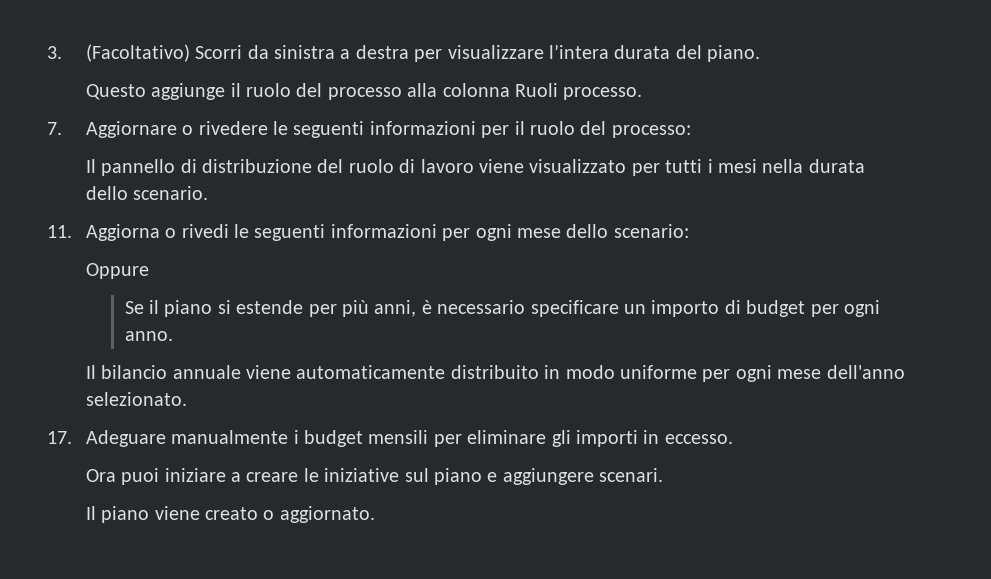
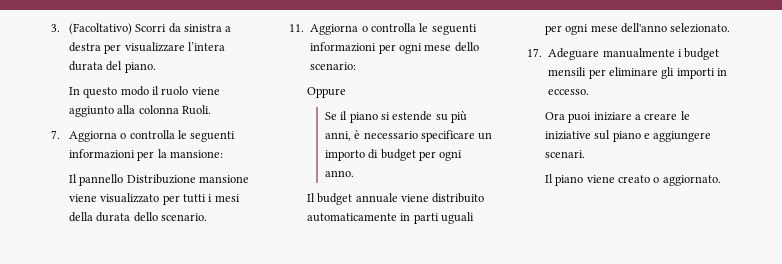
- Questo aggiunge il ruolo del processo alla colonna Ruoli processo.
- 7. Aggiornare o rivedere le seguenti informazioni per il ruolo del processo:
- Il pannello di distribuzione del ruolo di lavoro viene visualizzato per tutti i mesi nella durata dello scenario.
+ In questo modo il ruolo viene aggiunto alla colonna Ruoli.
+ 7. Aggiorna o controlla le seguenti informazioni per la mansione:
+ Il pannello Distribuzione mansione viene visualizzato per tutti i mesi della durata dello scenario.
- 11. Aggiorna o rivedi le seguenti informazioni per ogni mese dello scenario:
+ 11. Aggiorna o controlla le seguenti informazioni per ogni mese dello scenario:
- Se il piano si estende per più anni, è necessario specificare un importo di budget per ogni anno.
+ Se il piano si estende su più anni, è necessario specificare un importo di budget per ogni anno.
- Il bilancio annuale viene automaticamente distribuito in modo uniforme per ogni mese dell'anno selezionato.
+ Il budget annuale viene distribuito automaticamente in parti uguali per ogni mese dell'anno selezionato.

